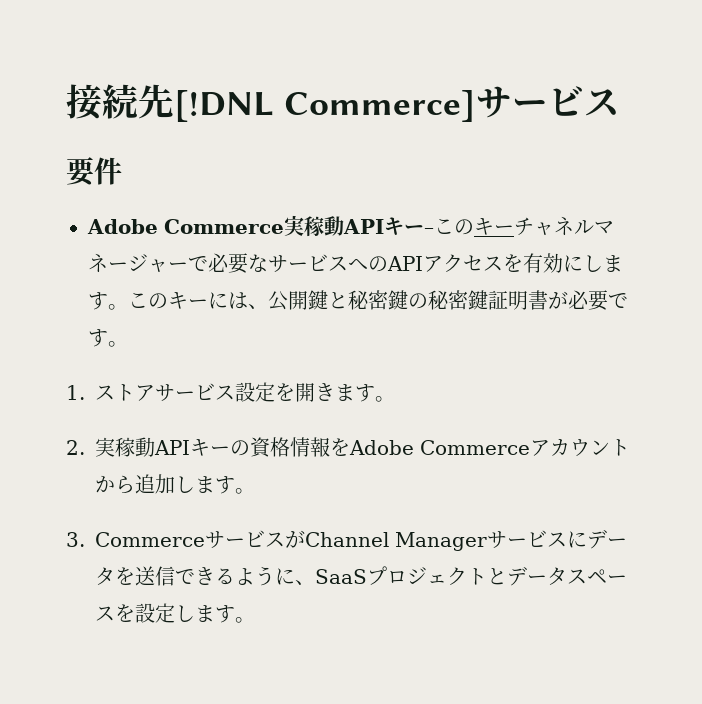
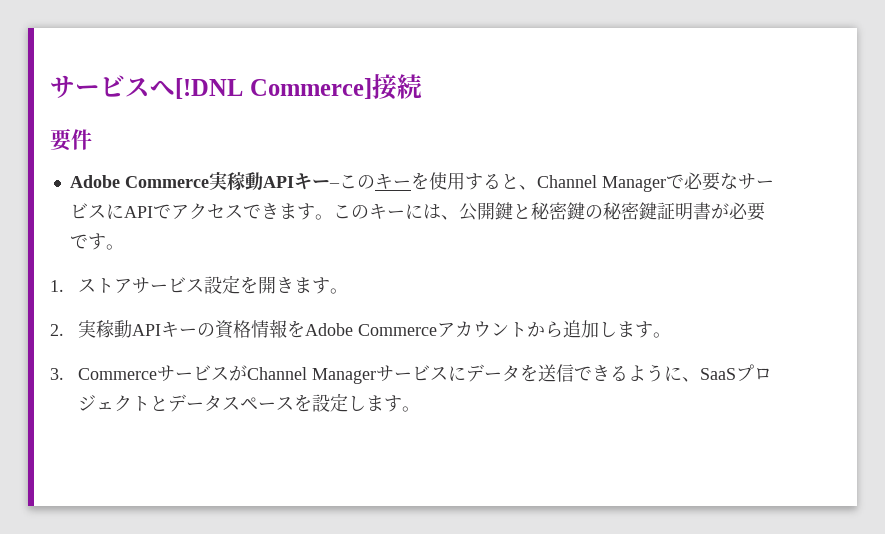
- 接続先[!DNL Commerce]サービス
+ サービスへ[!DNL Commerce]接続
- Adobe Commerce実稼動APIキー–このキーチャネルマネージャーで必要なサービスへのAPIアクセスを有効にします。
+ Adobe Commerce実稼動APIキー–このキーを使用すると、Channel Managerで必要なサービスにAPIでアクセスできます。

